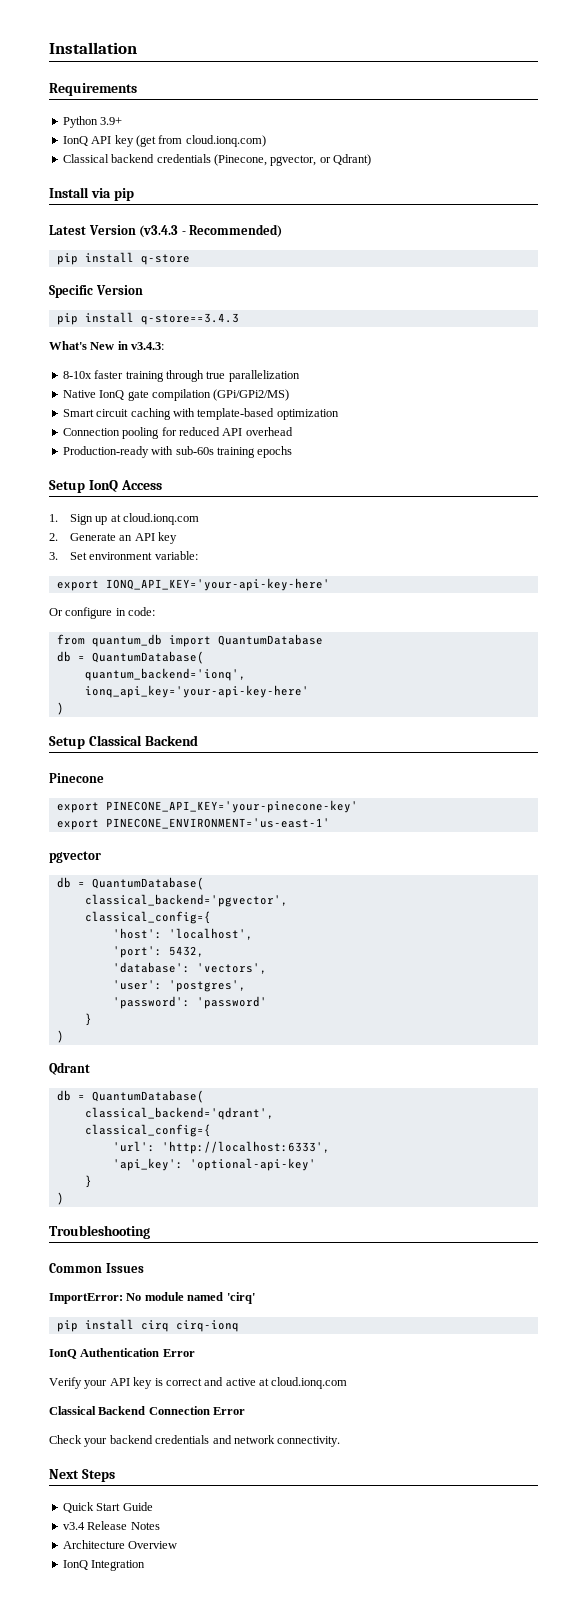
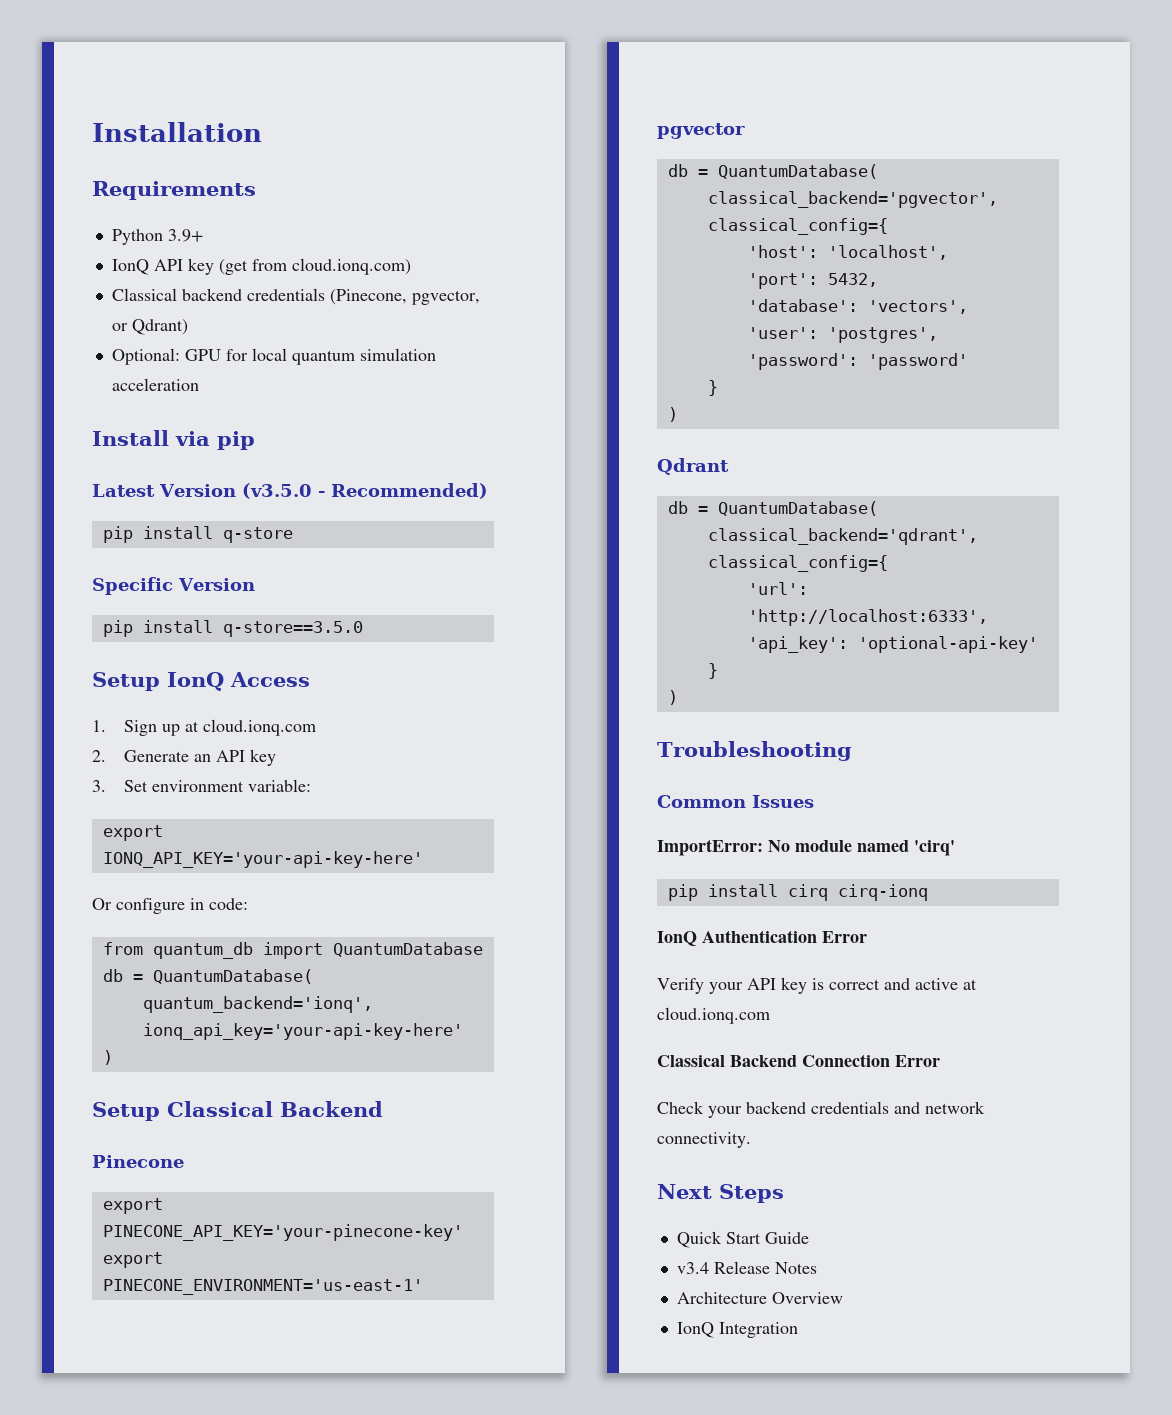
+ Optional: GPU for local quantum simulation acceleration
- Latest Version (v3.4.3 - Recommended)
+ Latest Version (v3.5.0 - Recommended)
- pip install q-store==3.4.3
- What's New in v3.4.3:
- 8-10x faster training through true parallelization
- Native IonQ gate compilation (GPi/GPi2/MS)
- Smart circuit caching with template-based optimization
- Connection pooling for reduced API overhead
- Production-ready with sub-60s training epochs
+ pip install q-store==3.5.0

